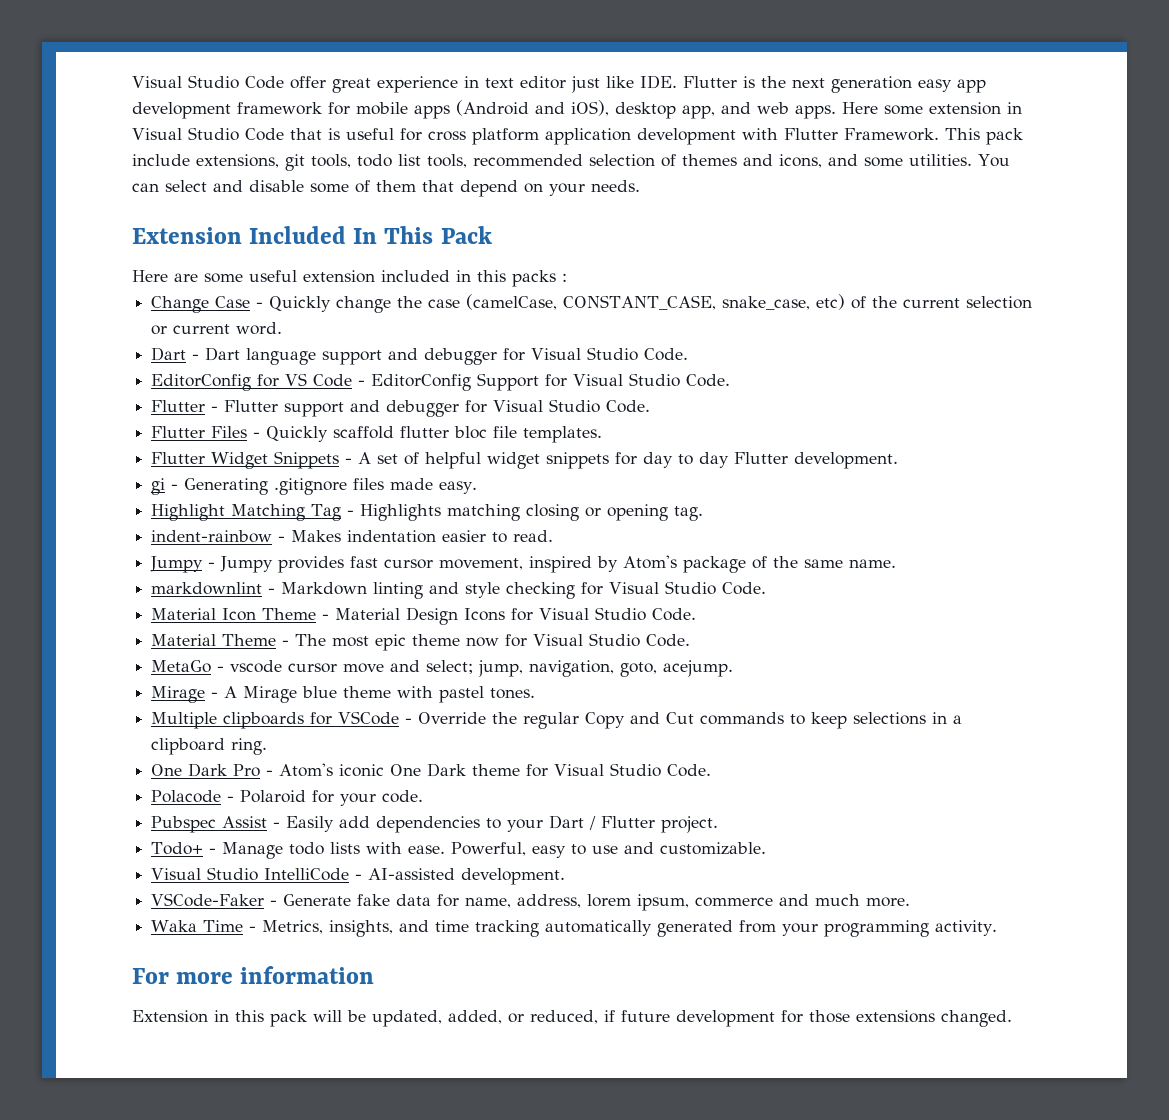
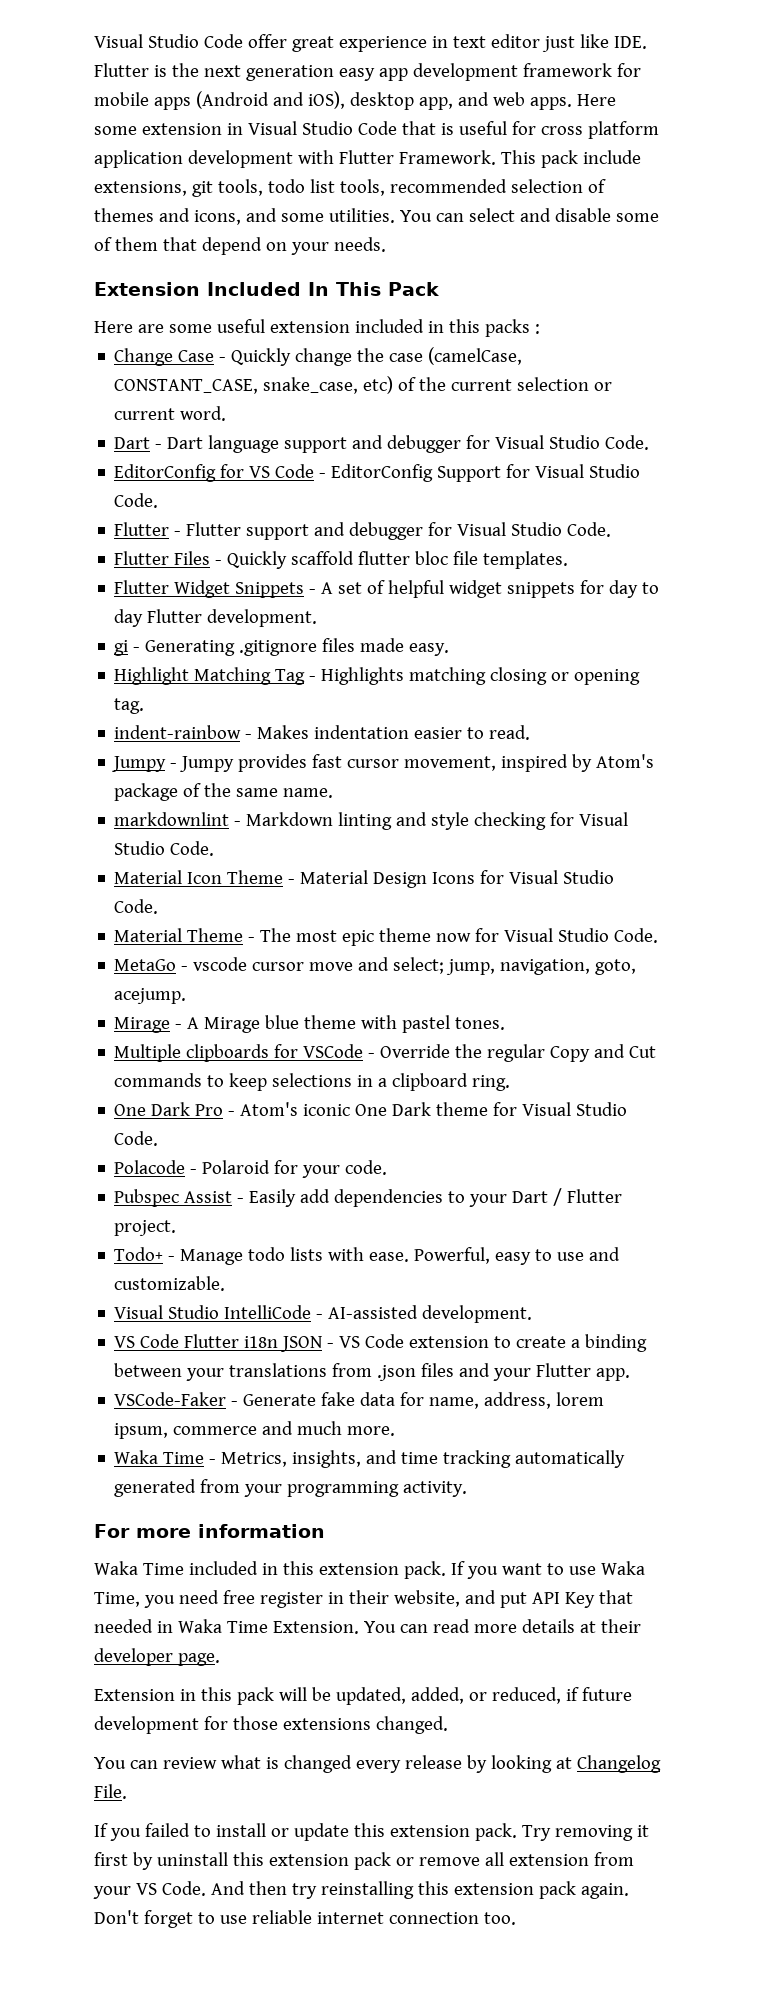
+ VS Code Flutter i18n JSON - VS Code extension to create a binding between your translations from .json files and your Flutter app.
+ Waka Time included in this extension pack. If you want to use Waka Time, you need free register in their website, and put API Key that needed in Waka Time Extension. You can read more details at their developer page.
+ You can review what is changed every release by looking at Changelog File.
+ If you failed to install or update this extension pack. Try removing it first by uninstall this extension pack or remove all extension from your VS Code. And then try reinstalling this extension pack again. Don't forget to use reliable internet connection too.

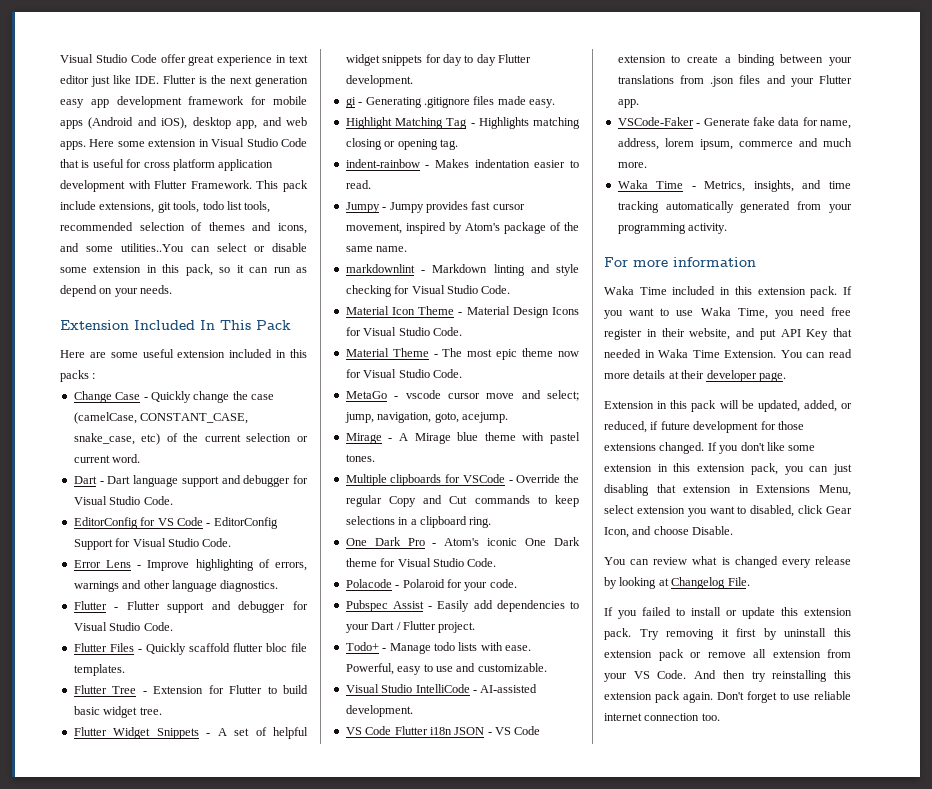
- This pack include extensions, git tools, todo list tools, recommended selection of themes and icons, and some utilities. You can select and disable some of them that depend on your needs.
+ This pack include extensions, git tools, todo list tools, recommended selection of themes and icons, and some utilities..You can select or disable some extension in this pack, so it can run as depend on your needs.
+ Error Lens - Improve highlighting of errors, warnings and other language diagnostics.
+ Flutter Tree - Extension for Flutter to build basic widget tree.
+ If you don't like some extension in this extension pack, you can just disabling that extension in Extensions Menu, select extension you want to disabled, click Gear Icon, and choose Disable.

